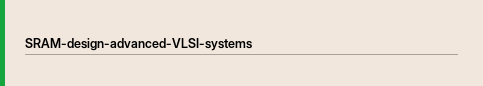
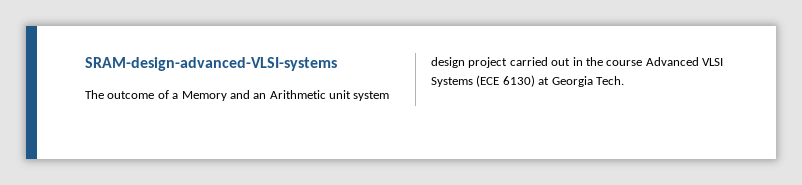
+ The outcome of a Memory and an Arithmetic unit system design project carried out in the course Advanced VLSI Systems (ECE 6130) at Georgia Tech.

